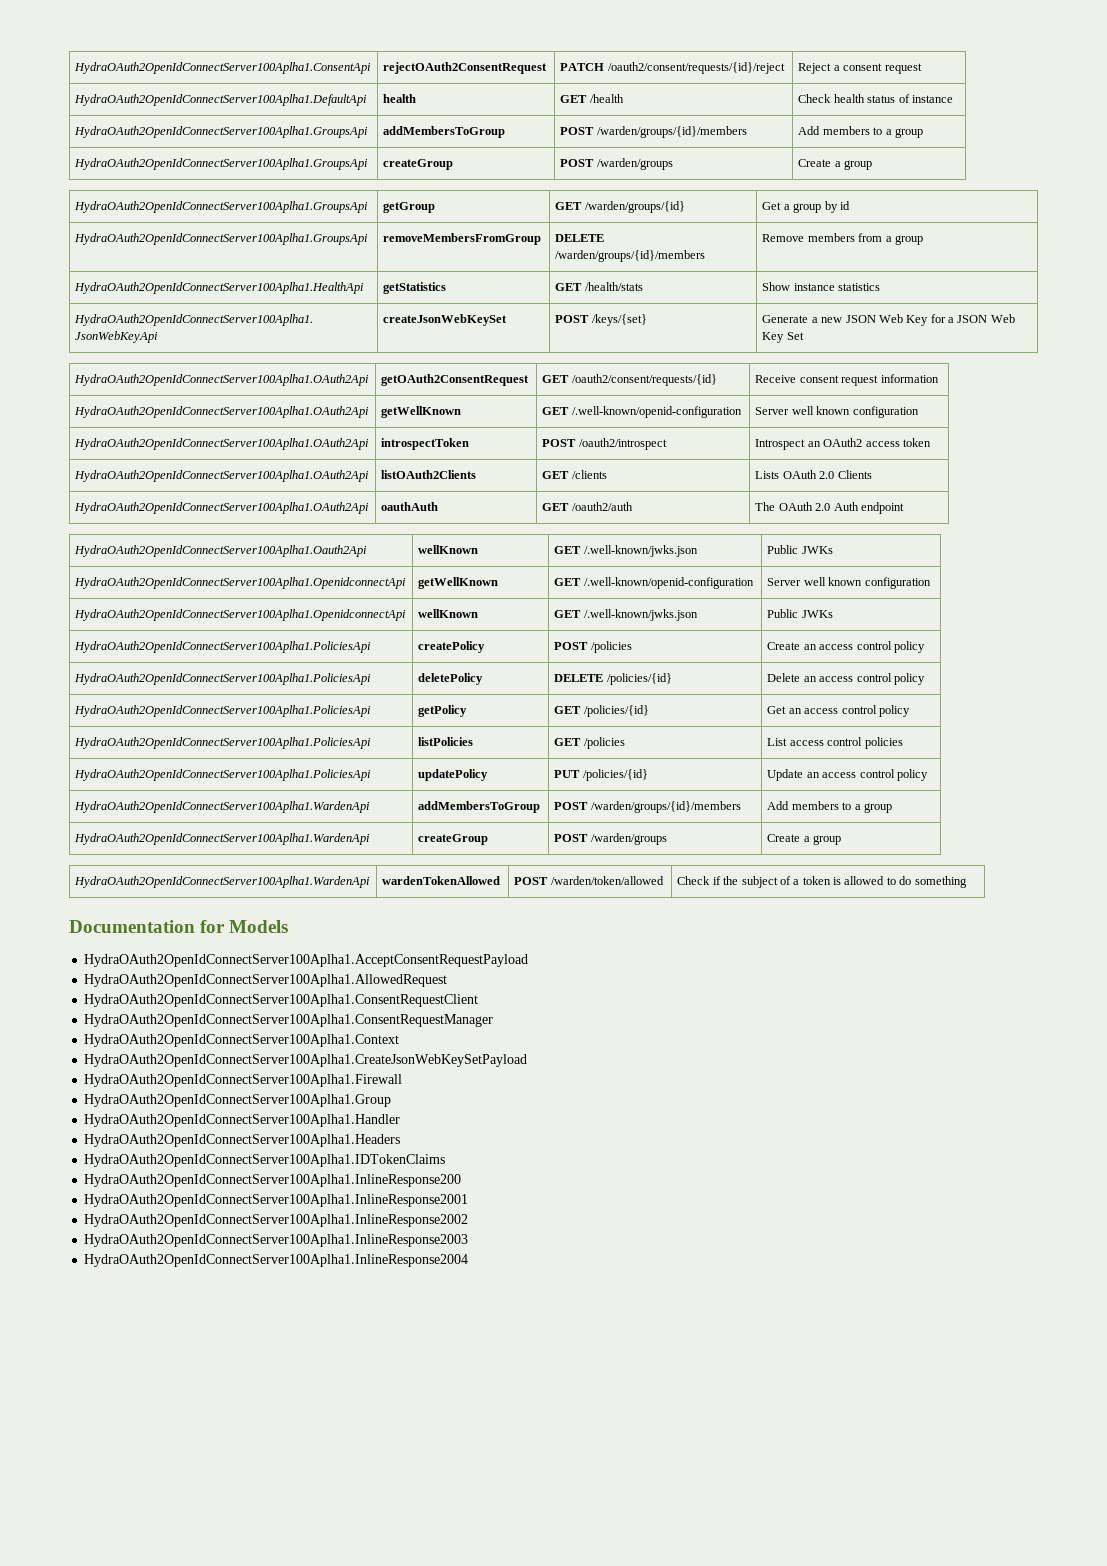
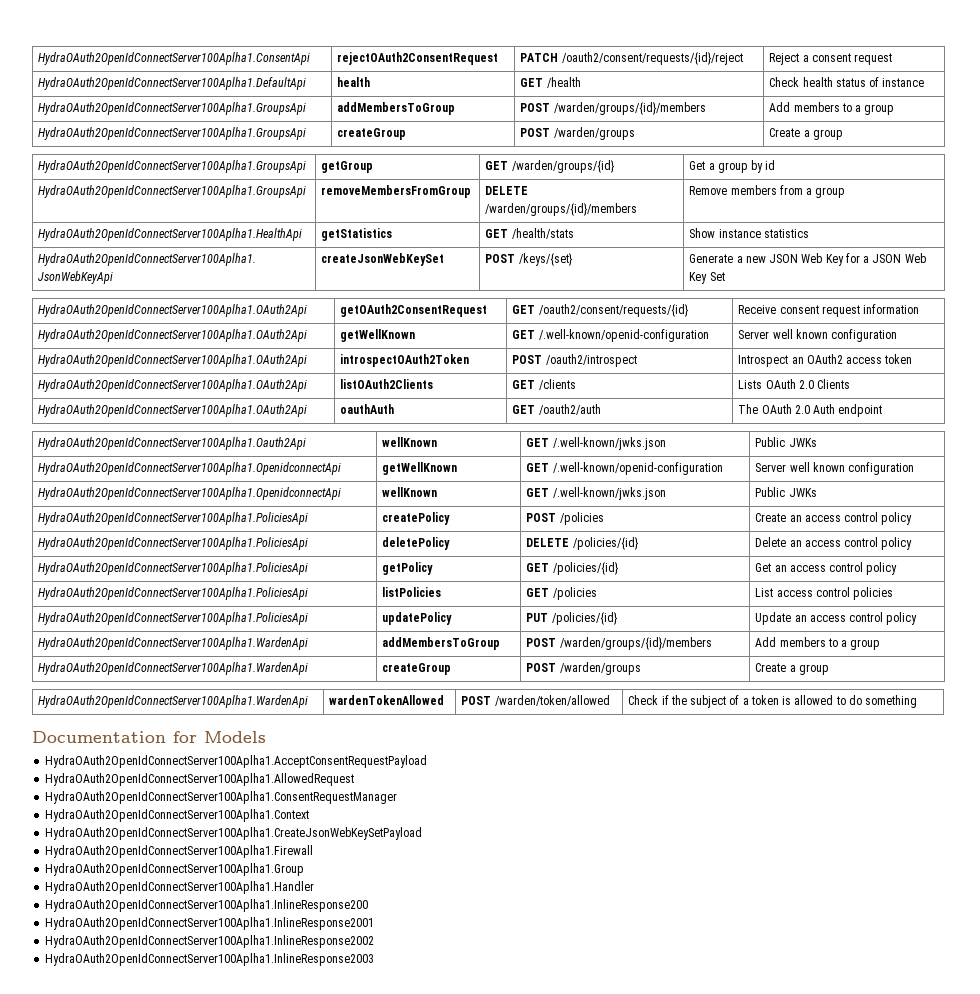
- HydraOAuth2OpenIdConnectServer100Aplha1.OAuth2Api | introspectToken | POST /oauth2/introspect | Introspect an OAuth2 access token
+ HydraOAuth2OpenIdConnectServer100Aplha1.OAuth2Api | introspectOAuth2Token | POST /oauth2/introspect | Introspect an OAuth2 access token
- HydraOAuth2OpenIdConnectServer100Aplha1.ConsentRequestClient
- HydraOAuth2OpenIdConnectServer100Aplha1.Headers
- HydraOAuth2OpenIdConnectServer100Aplha1.IDTokenClaims
- HydraOAuth2OpenIdConnectServer100Aplha1.InlineResponse2004

